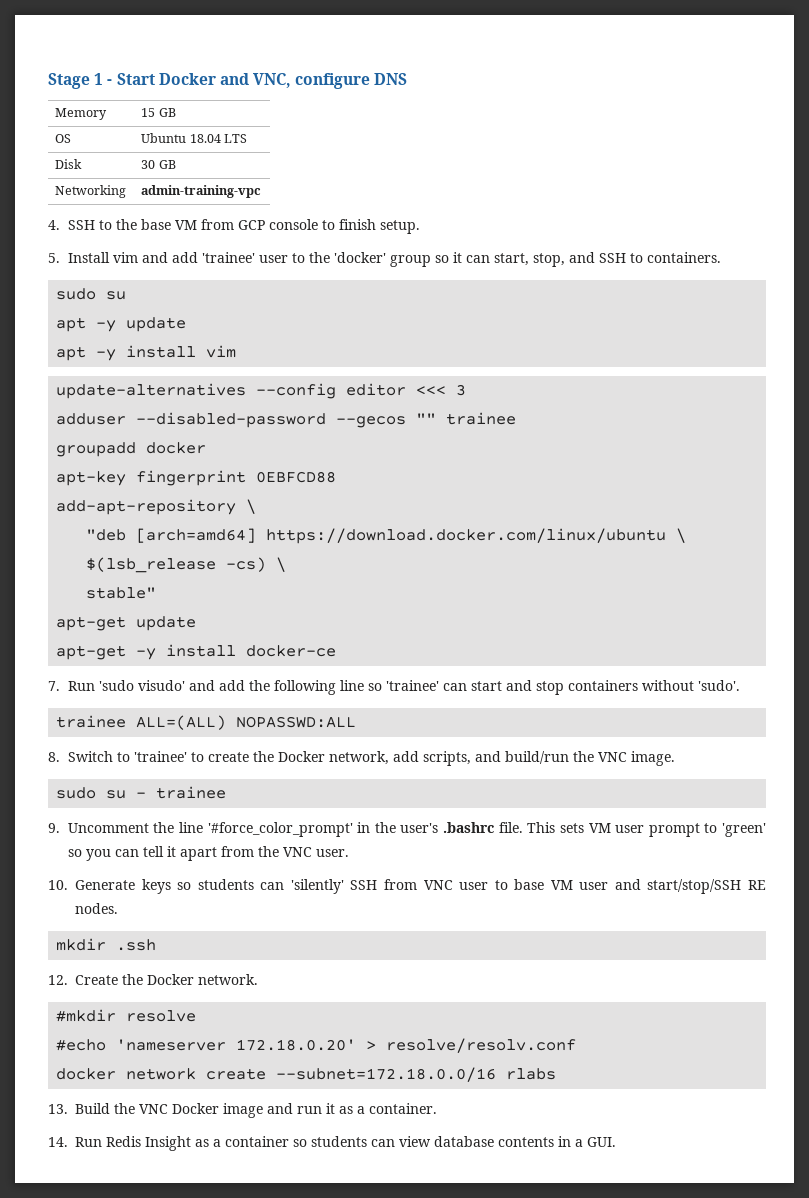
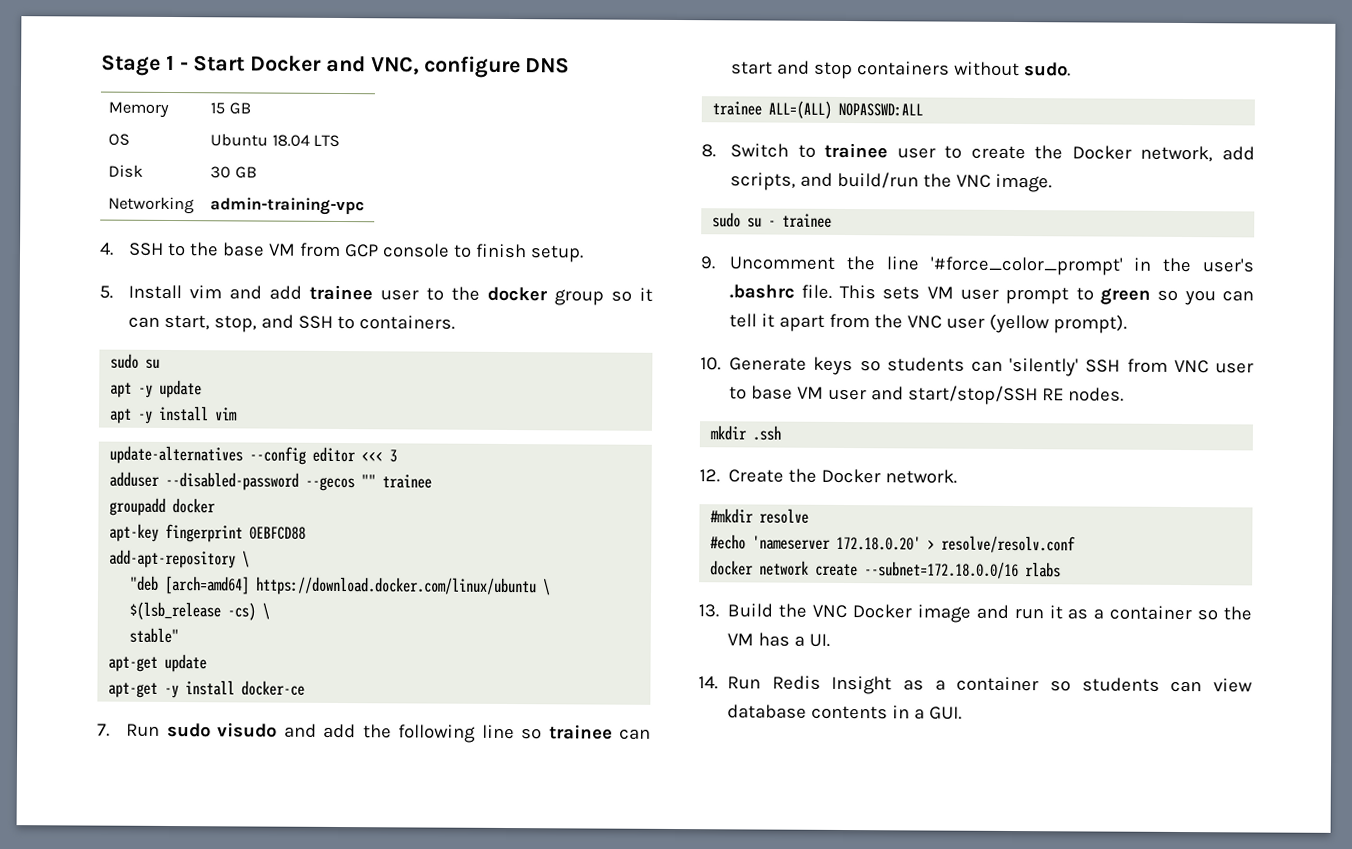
- 5. Install vim and add 'trainee' user to the 'docker' group so it can start, stop, and SSH to containers.
+ 5. Install vim and add trainee user to the docker group so it can start, stop, and SSH to containers.
- 7. Run 'sudo visudo' and add the following line so 'trainee' can start and stop containers without 'sudo'.
+ 7. Run sudo visudo and add the following line so trainee can start and stop containers without sudo.
- 8. Switch to 'trainee' to create the Docker network, add scripts, and build/run the VNC image.
+ 8. Switch to trainee user to create the Docker network, add scripts, and build/run the VNC image.
- This sets VM user prompt to 'green' so you can tell it apart from the VNC user.
+ This sets VM user prompt to green so you can tell it apart from the VNC user (yellow prompt).
- 13. Build the VNC Docker image and run it as a container.
+ 13. Build the VNC Docker image and run it as a container so the VM has a UI.

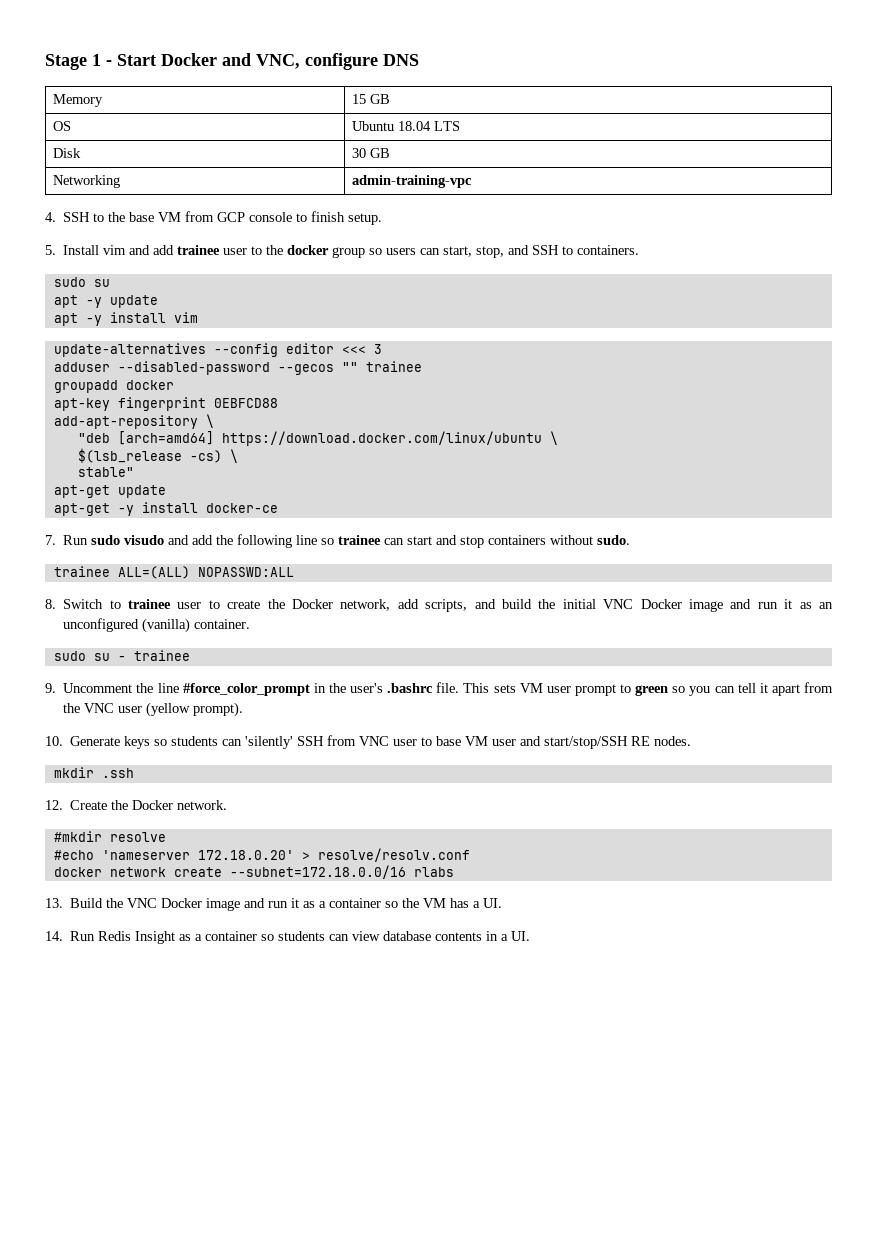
- 5. Install vim and add trainee user to the docker group so it can start, stop, and SSH to containers.
+ 5. Install vim and add trainee user to the docker group so users can start, stop, and SSH to containers.
- 8. Switch to trainee user to create the Docker network, add scripts, and build/run the VNC image.
+ 8. Switch to trainee user to create the Docker network, add scripts, and build the initial VNC Docker image and run it as an unconfigured (vanilla) container.
- 9. Uncomment the line '#force_color_prompt' in the user's .bashrc file.
+ 9. Uncomment the line #force_color_prompt in the user's .bashrc file.
- 14. Run Redis Insight as a container so students can view database contents in a GUI.
+ 14. Run Redis Insight as a container so students can view database contents in a UI.

